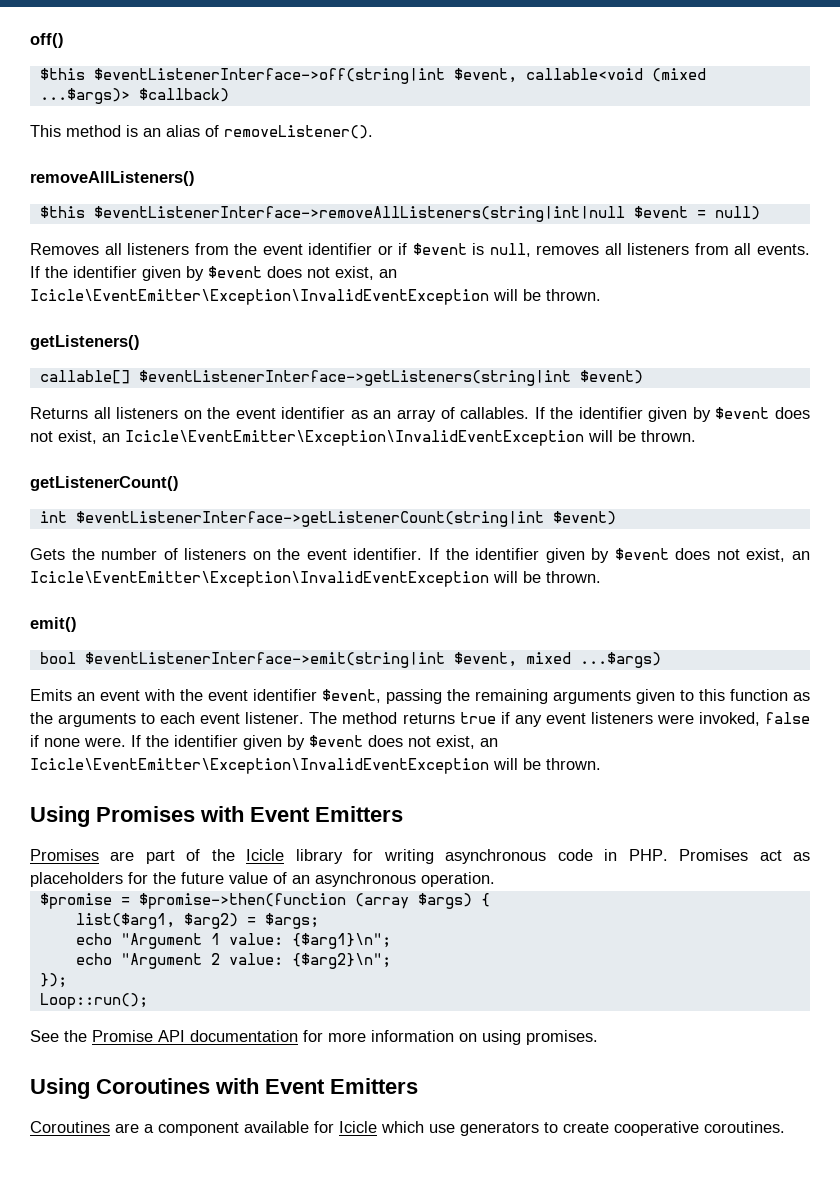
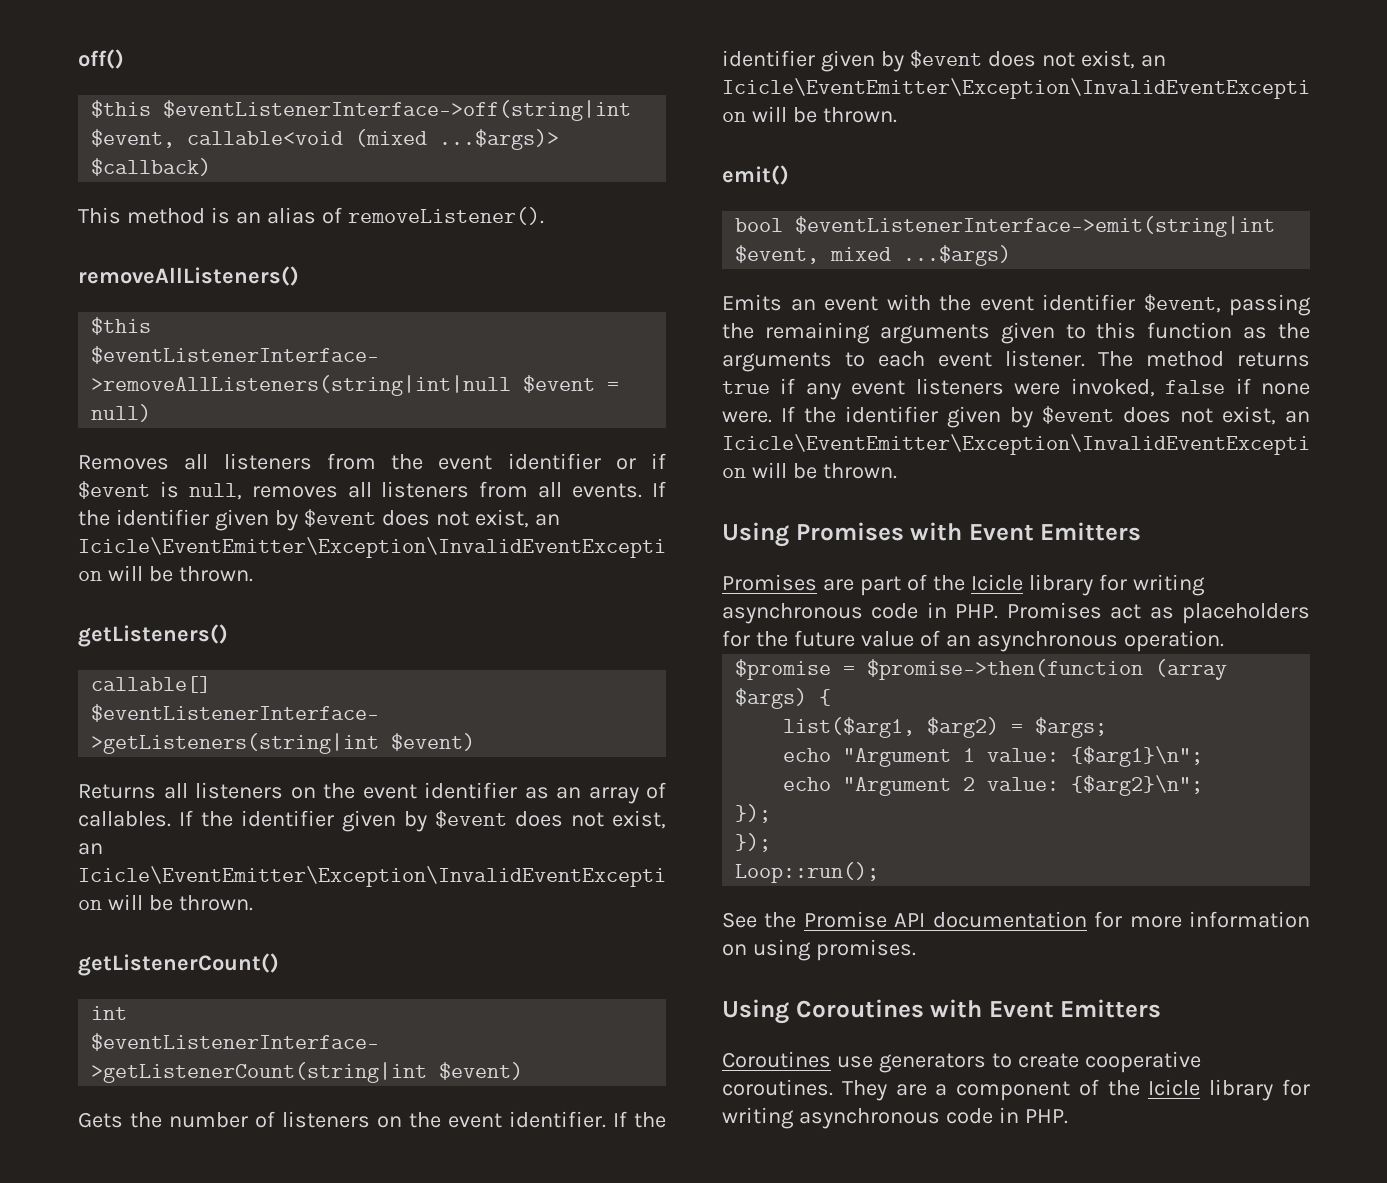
  echo "Argument 2 value: {$arg2}\n";
+ });
- Coroutines are a component available for Icicle which use generators to create cooperative coroutines.
+ Coroutines use generators to create cooperative coroutines.
+ They are a component of the Icicle library for writing asynchronous code in PHP.

